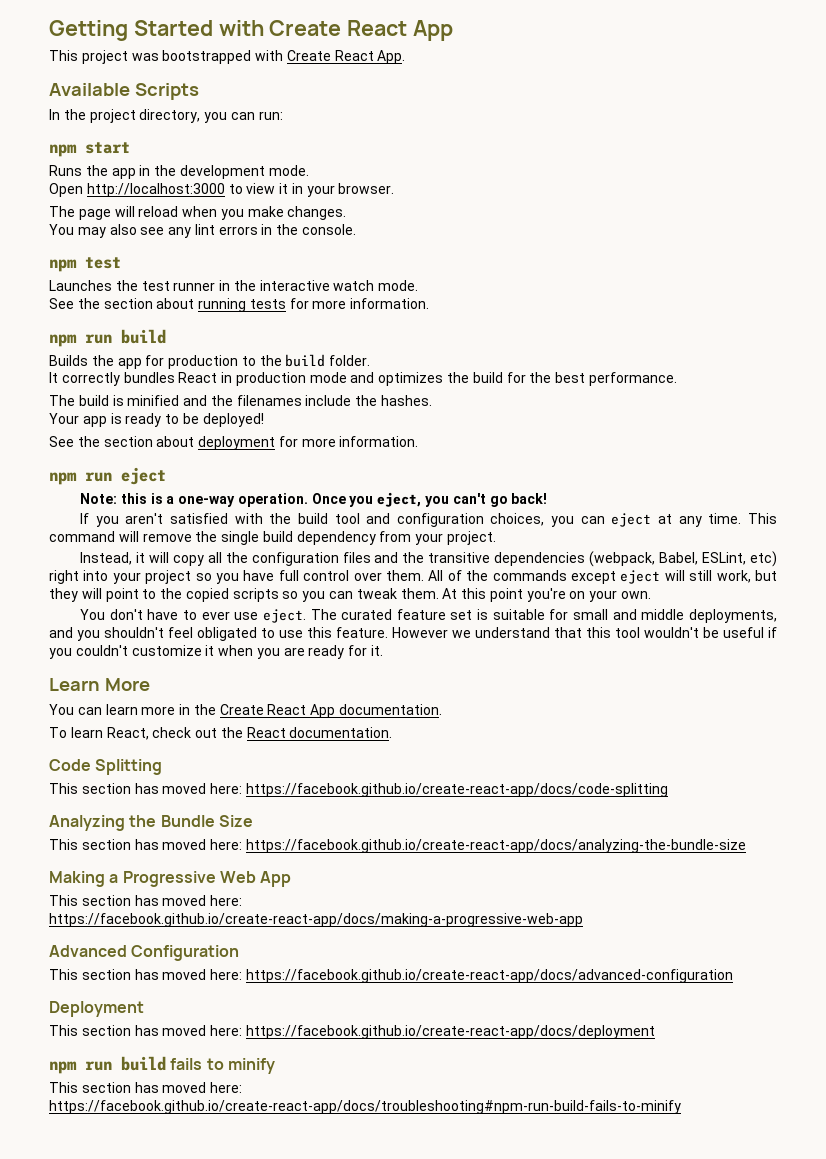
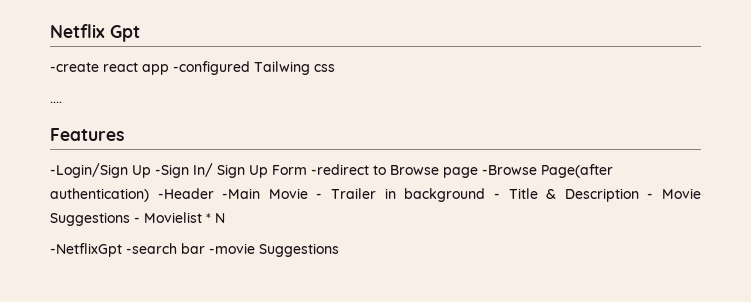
- Getting Started with Create React App
- This project was bootstrapped with Create React App.
- Available Scripts
- In the project directory, you can run:
- npm start
- Runs the app in the development mode.
- Open http://localhost:3000 to view it in your browser.
- The page will reload when you make changes.
- You may also see any lint errors in the console.
- npm test
- Launches the test runner in the interactive watch mode.
- See the section about running tests for more information.
- npm run build
- Builds the app for production to the build folder.
- It correctly bundles React in production mode and optimizes the build for the best performance.
- The build is minified and the filenames include the hashes.
- Your app is ready to be deployed!
- See the section about deployment for more information.
- npm run eject
- Note: this is a one-way operation. Once you eject, you can't go back!
- If you aren't satisfied with the build tool and configuration choices, you can eject at any time. This command will remove the single build dependency from your project.
- Instead, it will copy all the configuration files and the transitive dependencies (webpack, Babel, ESLint, etc) right into your project so you have full control over them. All of the commands except eject will still work, but they will point to the copied scripts so you can tweak them. At this point you're on your own.
- You don't have to ever use eject. The curated feature set is suitable for small and middle deployments, and you shouldn't feel obligated to use this feature. However we understand that this tool wouldn't be useful if you couldn't customize it when you are ready for it.
- Learn More
- You can learn more in the Create React App documentation.
- To learn React, check out the React documentation.
- Code Splitting
- This section has moved here: https://facebook.github.io/create-react-app/docs/code-splitting
- Analyzing the Bundle Size
- This section has moved here: https://facebook.github.io/create-react-app/docs/analyzing-the-bundle-size
- Making a Progressive Web App
- This section has moved here: https://facebook.github.io/create-react-app/docs/making-a-progressive-web-app
- Advanced Configuration
- This section has moved here: https://facebook.github.io/create-react-app/docs/advanced-configuration
- Deployment
- This section has moved here: https://facebook.github.io/create-react-app/docs/deployment
- npm run build fails to minify
- This section has moved here: https://facebook.github.io/create-react-app/docs/troubleshooting#npm-run-build-fails-to-minify
+ Netflix Gpt
+ -create react app -configured Tailwing css
+ ....
+ Features
+ -Login/Sign Up -Sign In/ Sign Up Form -redirect to Browse page -Browse Page(after authentication) -Header -Main Movie - Trailer in background - Title & Description - Movie Suggestions - Movielist * N
+ -NetflixGpt -search bar -movie Suggestions

